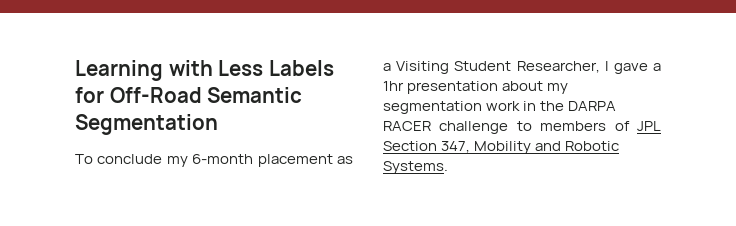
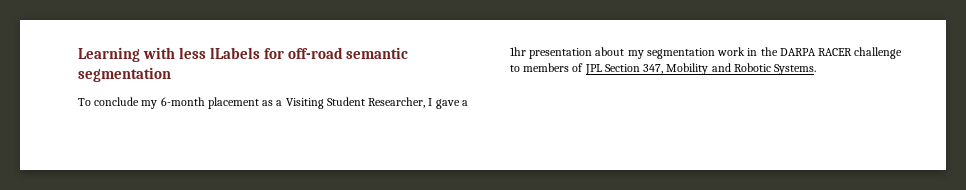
- Learning with Less Labels for Off-Road Semantic Segmentation
+ Learning with less lLabels for off-road semantic segmentation

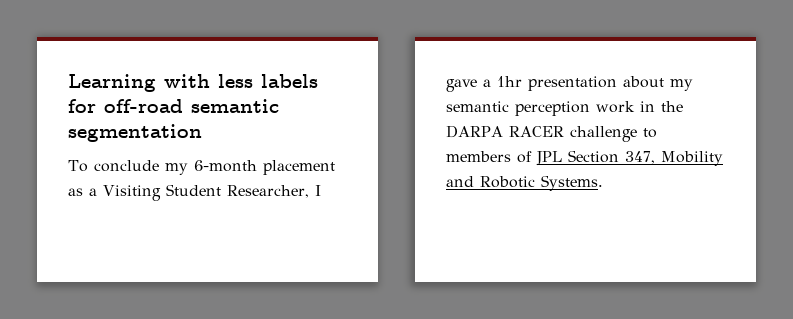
- Learning with less lLabels for off-road semantic segmentation
+ Learning with less labels for off-road semantic segmentation
- To conclude my 6-month placement as a Visiting Student Researcher, I gave a 1hr presentation about my segmentation work in the DARPA RACER challenge to members of JPL Section 347, Mobility and Robotic Systems.
+ To conclude my 6-month placement as a Visiting Student Researcher, I gave a 1hr presentation about my semantic perception work in the DARPA RACER challenge to members of JPL Section 347, Mobility and Robotic Systems.

